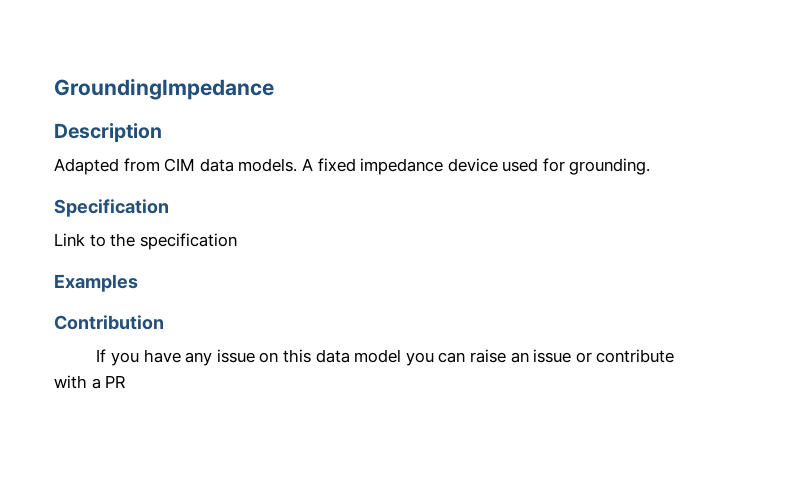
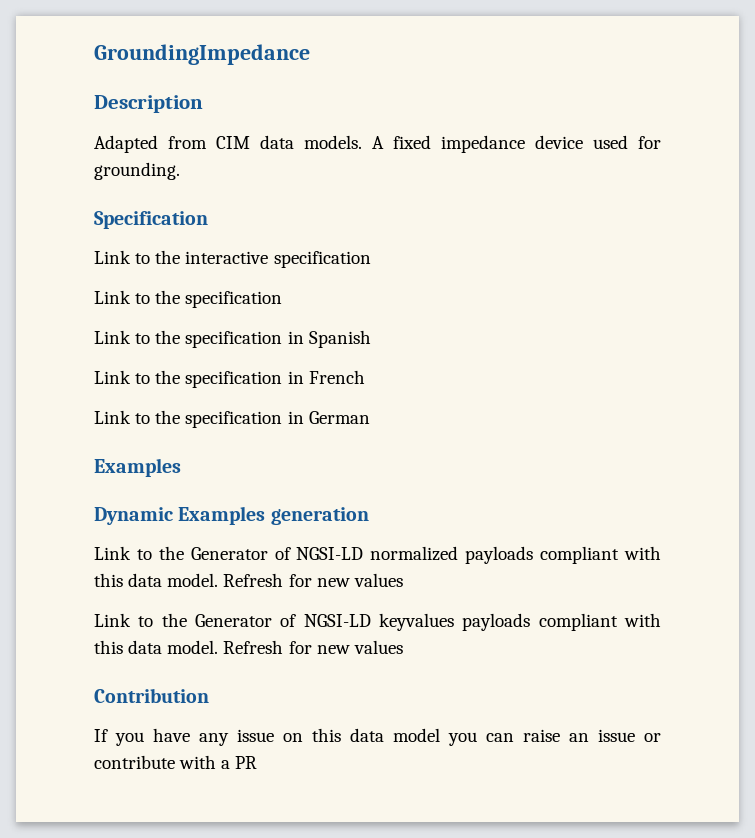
+ Link to the interactive specification
  Link to the specification
+ Link to the specification in Spanish
+ Link to the specification in French
+ Link to the specification in German
  Examples
+ Dynamic Examples generation
+ Link to the Generator of NGSI-LD normalized payloads compliant with this data model. Refresh for new values
+ Link to the Generator of NGSI-LD keyvalues payloads compliant with this data model. Refresh for new values

